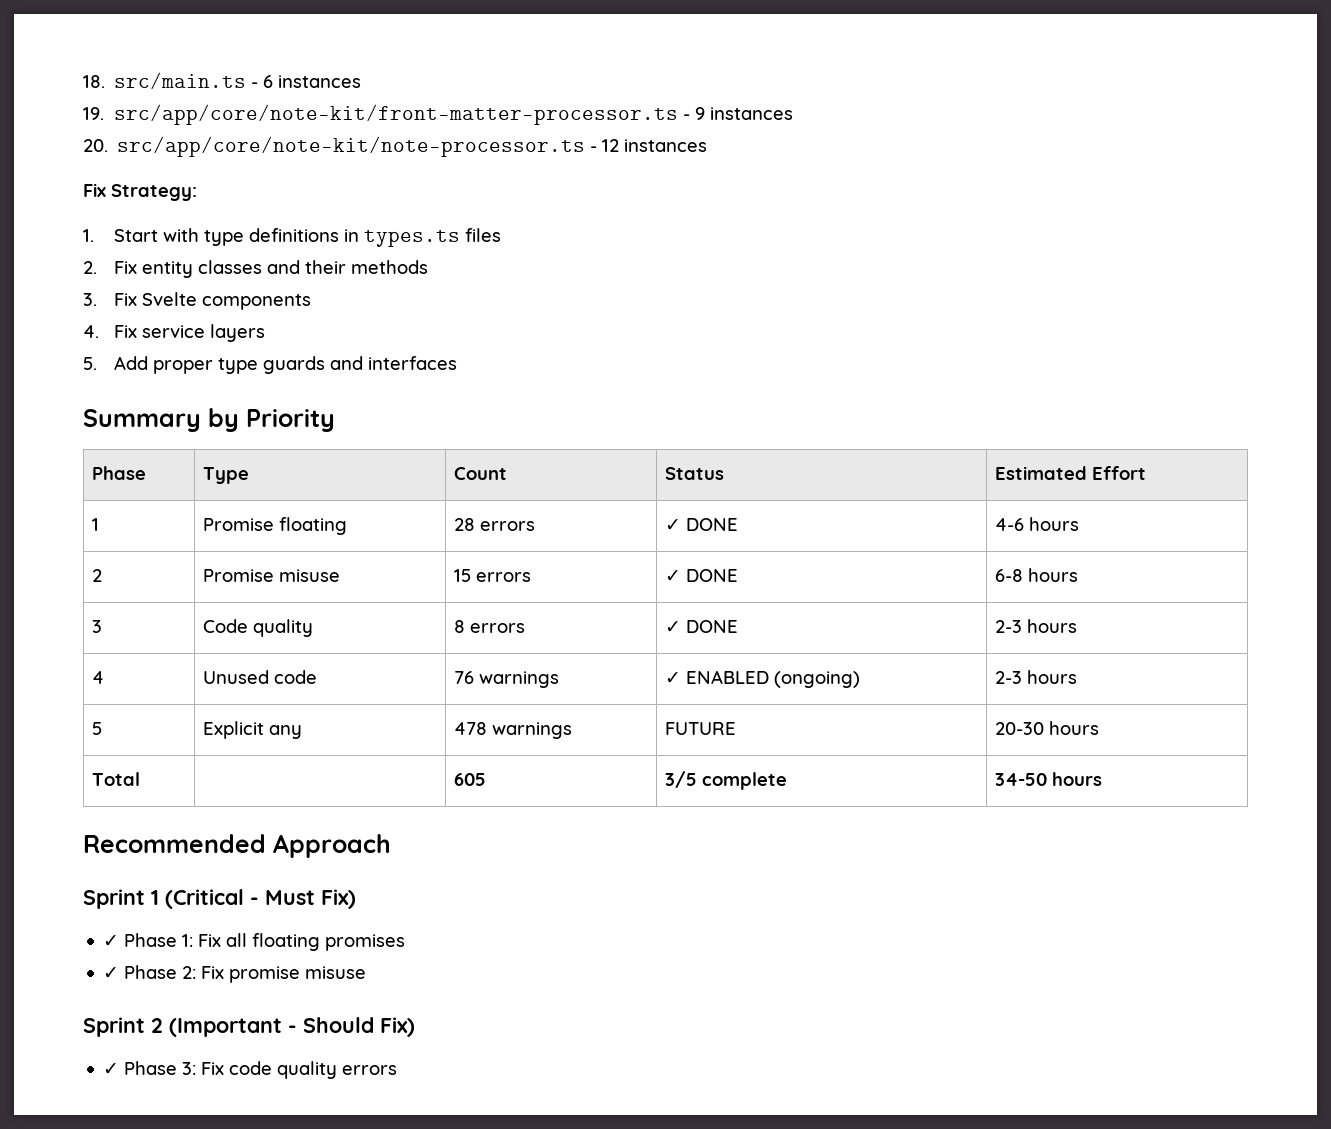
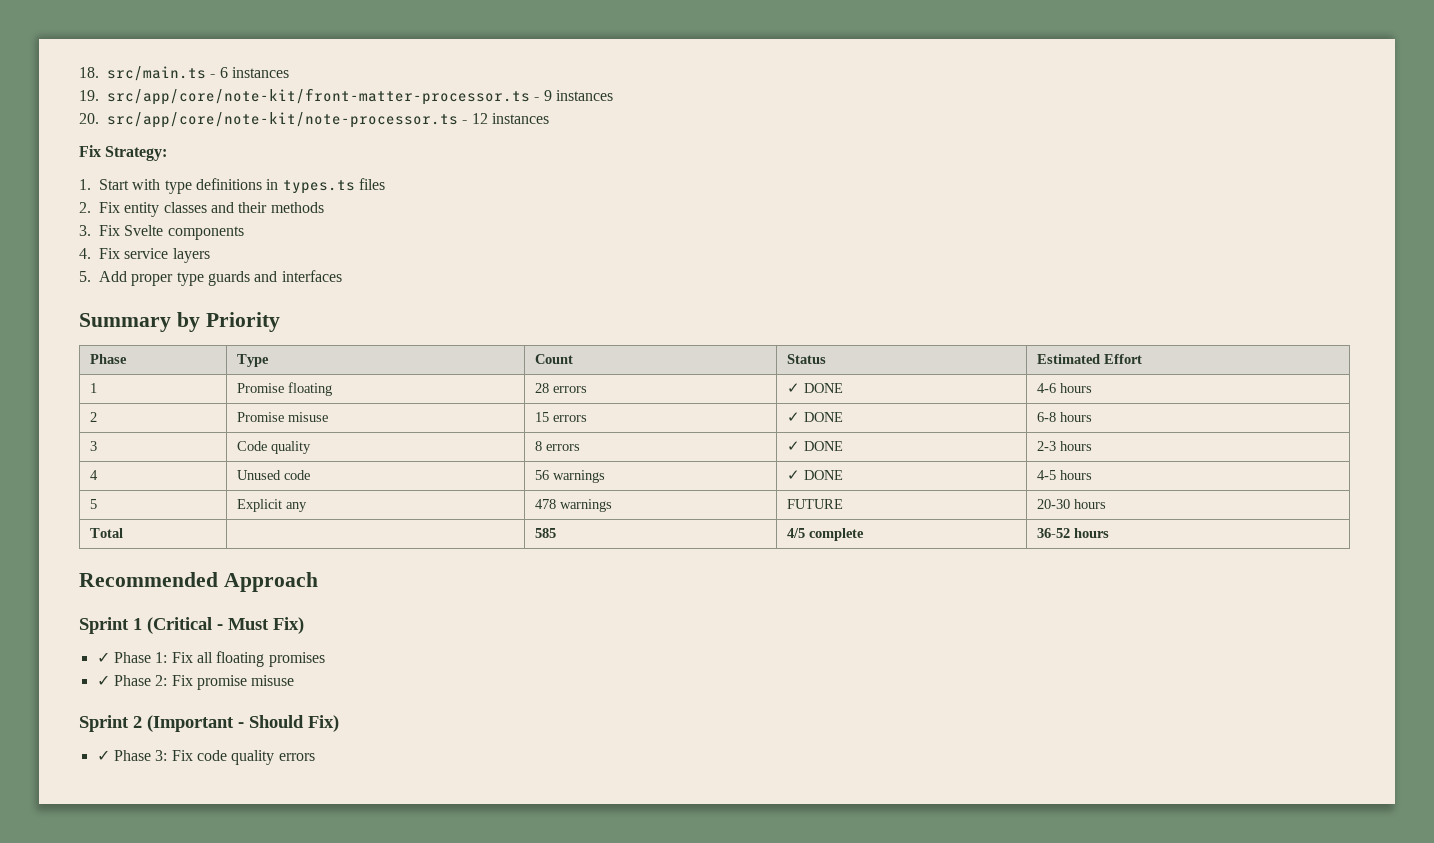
- 4 | Unused code | 76 warnings | ✓ ENABLED (ongoing) | 2-3 hours
+ 4 | Unused code | 56 warnings | ✓ DONE | 4-5 hours
- Total | | 605 | 3/5 complete | 34-50 hours
+ Total | | 585 | 4/5 complete | 36-52 hours

